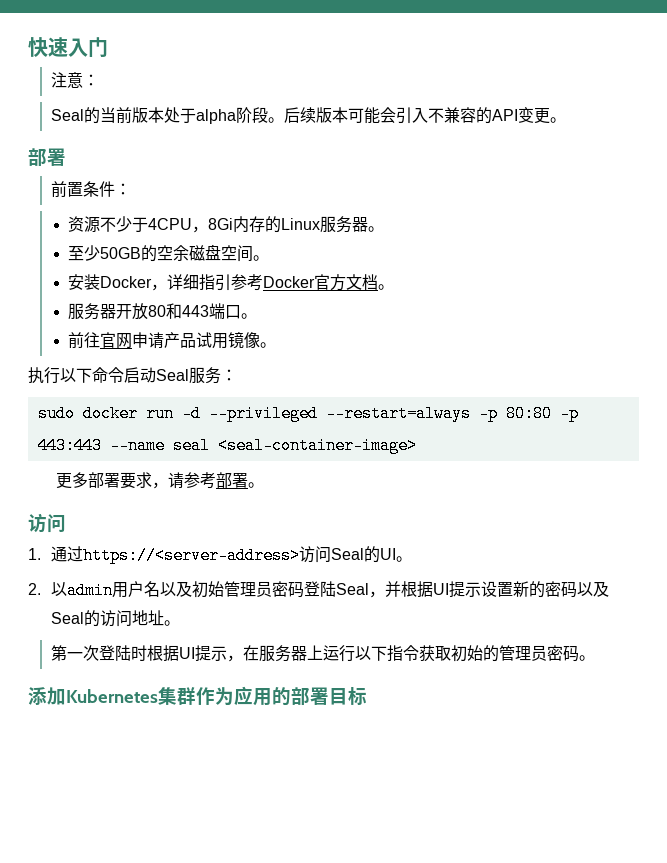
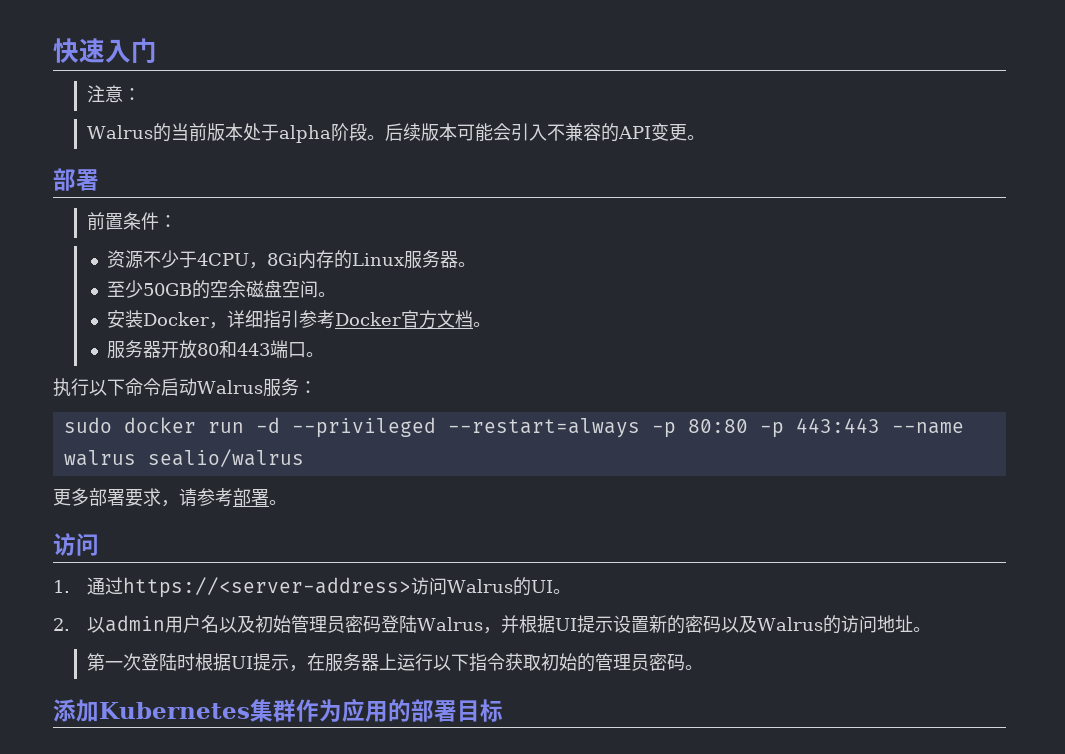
- Seal的当前版本处于alpha阶段。
+ Walrus的当前版本处于alpha阶段。
- 前往官网申请产品试用镜像。
- 执行以下命令启动Seal服务：
+ 执行以下命令启动Walrus服务：
- sudo docker run -d --privileged --restart=always -p 80:80 -p 443:443 --name seal <seal-container-image>
+ sudo docker run -d --privileged --restart=always -p 80:80 -p 443:443 --name walrus sealio/walrus
- 1.通过https://<server-address>访问Seal的UI。
+ 1.通过https://<server-address>访问Walrus的UI。
- 2.以admin用户名以及初始管理员密码登陆Seal，并根据UI提示设置新的密码以及Seal的访问地址。
+ 2.以admin用户名以及初始管理员密码登陆Walrus，并根据UI提示设置新的密码以及Walrus的访问地址。

